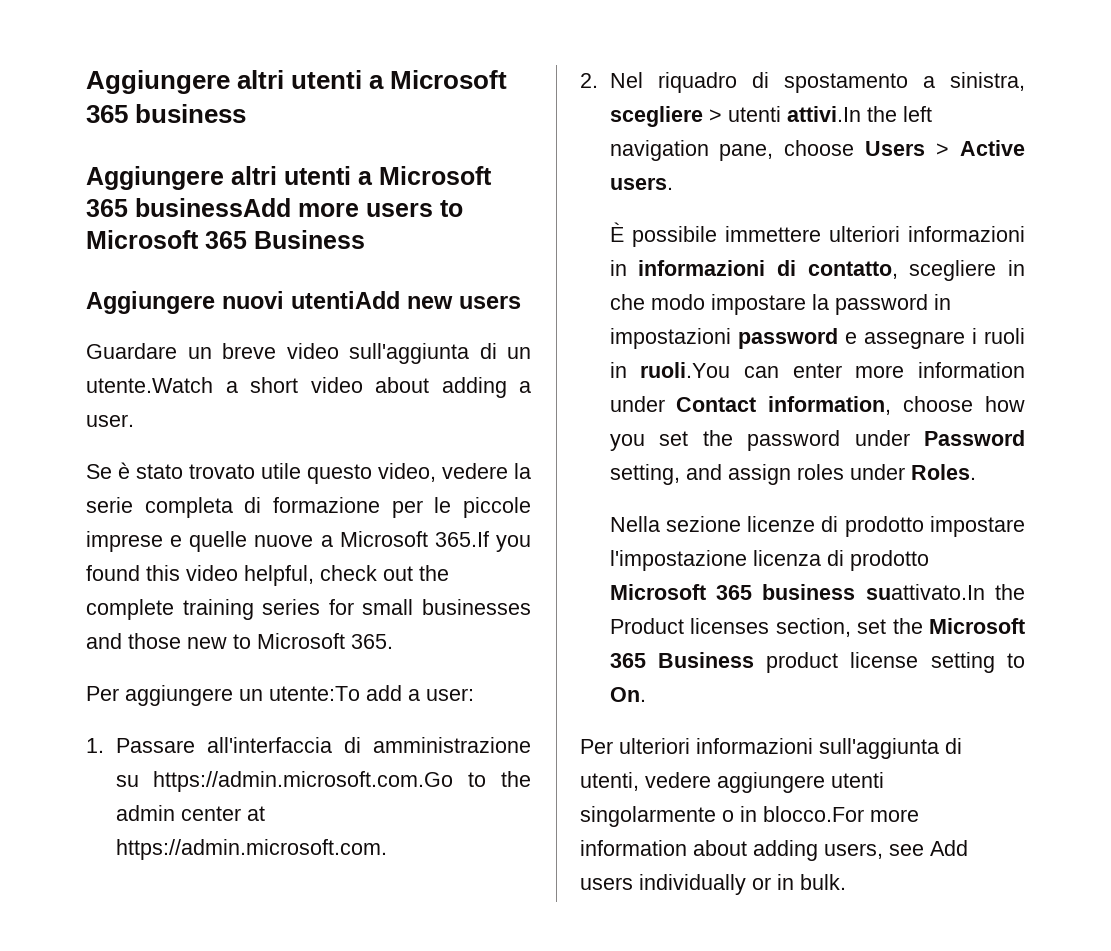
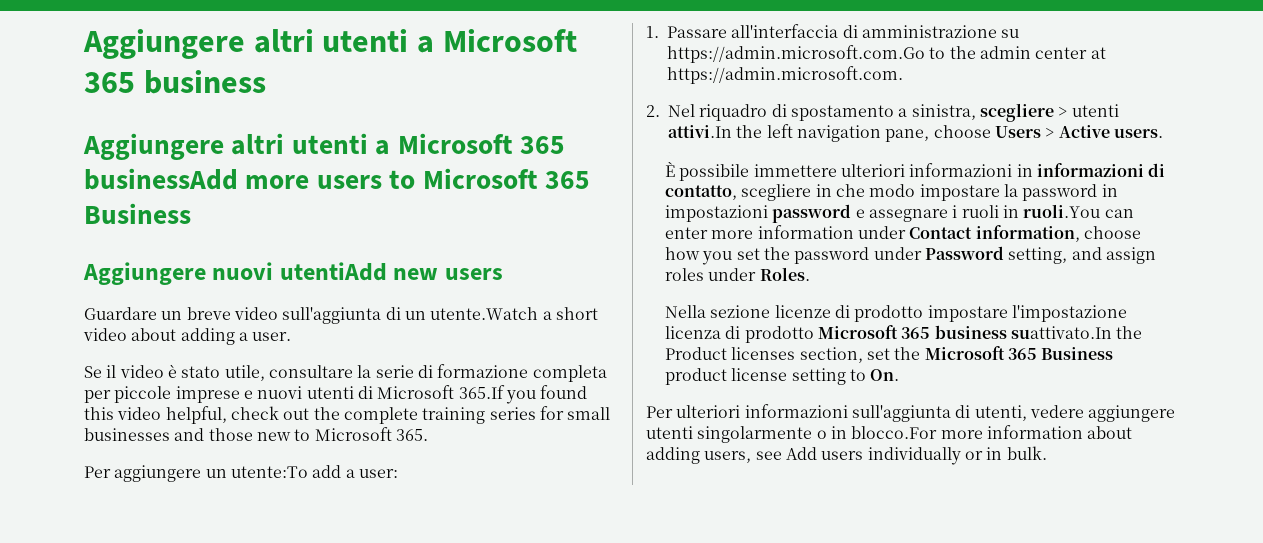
- Se è stato trovato utile questo video, vedere la serie completa di formazione per le piccole imprese e quelle nuove a Microsoft 365.If you found this video helpful, check out the complete training series for small businesses and those new to Microsoft 365.
+ Se il video è stato utile, consultare la serie di formazione completa per piccole imprese e nuovi utenti di Microsoft 365.If you found this video helpful, check out the complete training series for small businesses and those new to Microsoft 365.

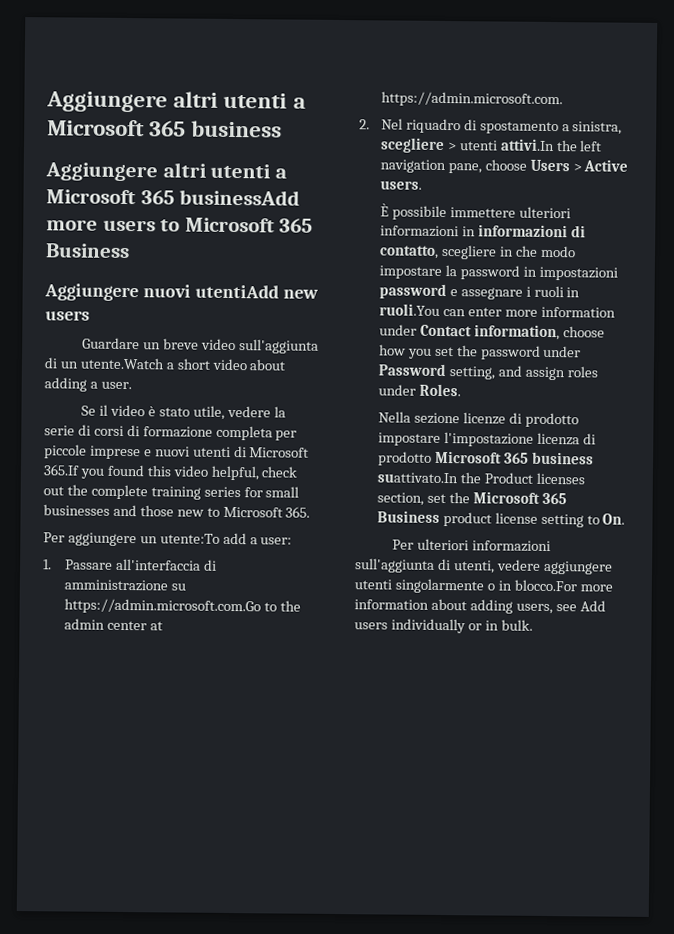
- Se il video è stato utile, consultare la serie di formazione completa per piccole imprese e nuovi utenti di Microsoft 365.If you found this video helpful, check out the complete training series for small businesses and those new to Microsoft 365.
+ Se il video è stato utile, vedere la serie di corsi di formazione completa per piccole imprese e nuovi utenti di Microsoft 365.If you found this video helpful, check out the complete training series for small businesses and those new to Microsoft 365.

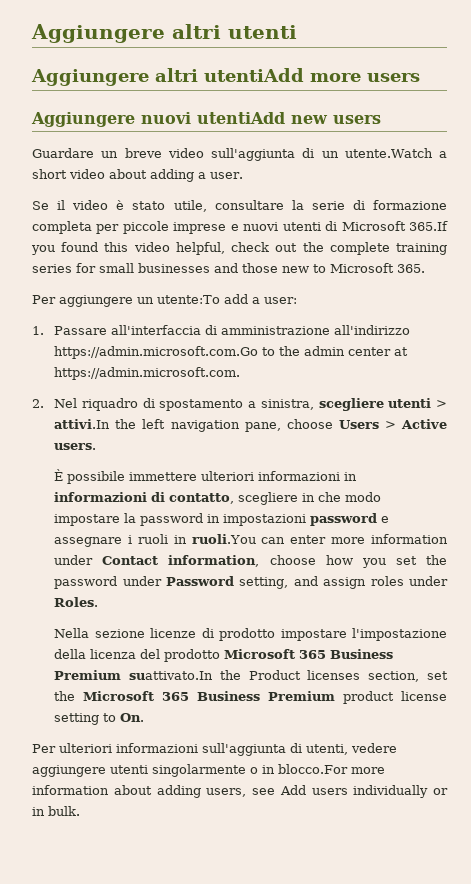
- Aggiungere altri utenti a Microsoft 365 business
- Aggiungere altri utenti a Microsoft 365 businessAdd more users to Microsoft 365 Business
+ Aggiungere altri utenti
+ Aggiungere altri utentiAdd more users
- Se il video è stato utile, vedere la serie di corsi di formazione completa per piccole imprese e nuovi utenti di Microsoft 365.If you found this video helpful, check out the complete training series for small businesses and those new to Microsoft 365.
+ Se il video è stato utile, consultare la serie di formazione completa per piccole imprese e nuovi utenti di Microsoft 365.If you found this video helpful, check out the complete training series for small businesses and those new to Microsoft 365.
- 1. Passare all'interfaccia di amministrazione su https://admin.microsoft.com.Go to the admin center at https://admin.microsoft.com.
+ 1. Passare all'interfaccia di amministrazione all'indirizzo https://admin.microsoft.com.Go to the admin center at https://admin.microsoft.com.
- 2. Nel riquadro di spostamento a sinistra, scegliere > utenti attivi.In the left navigation pane, choose Users > Active users.
+ 2. Nel riquadro di spostamento a sinistra, scegliere utenti > attivi.In the left navigation pane, choose Users > Active users.
- Nella sezione licenze di prodotto impostare l'impostazione licenza di prodotto Microsoft 365 business suattivato.In the Product licenses section, set the Microsoft 365 Business product license setting to On.
+ Nella sezione licenze di prodotto impostare l'impostazione della licenza del prodotto Microsoft 365 Business Premium suattivato.In the Product licenses section, set the Microsoft 365 Business Premium product license setting to On.

